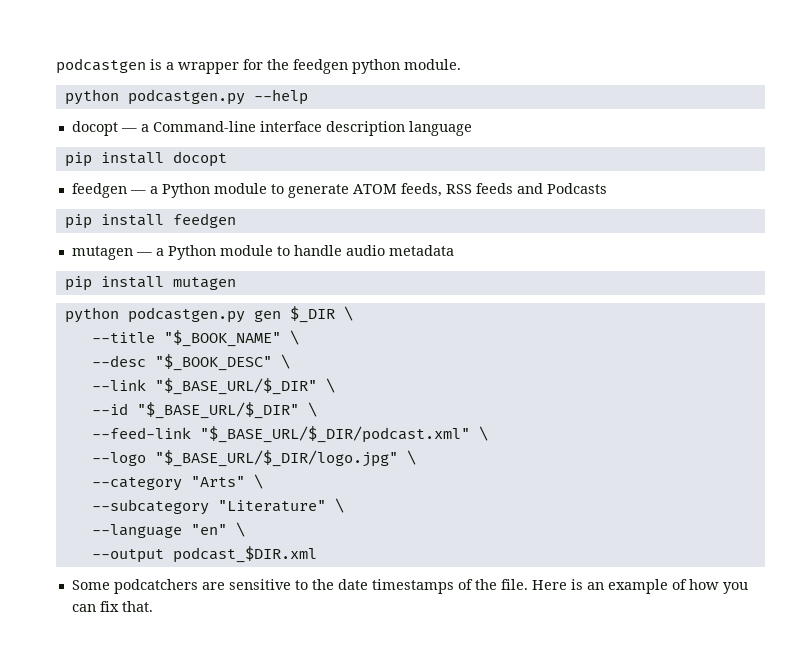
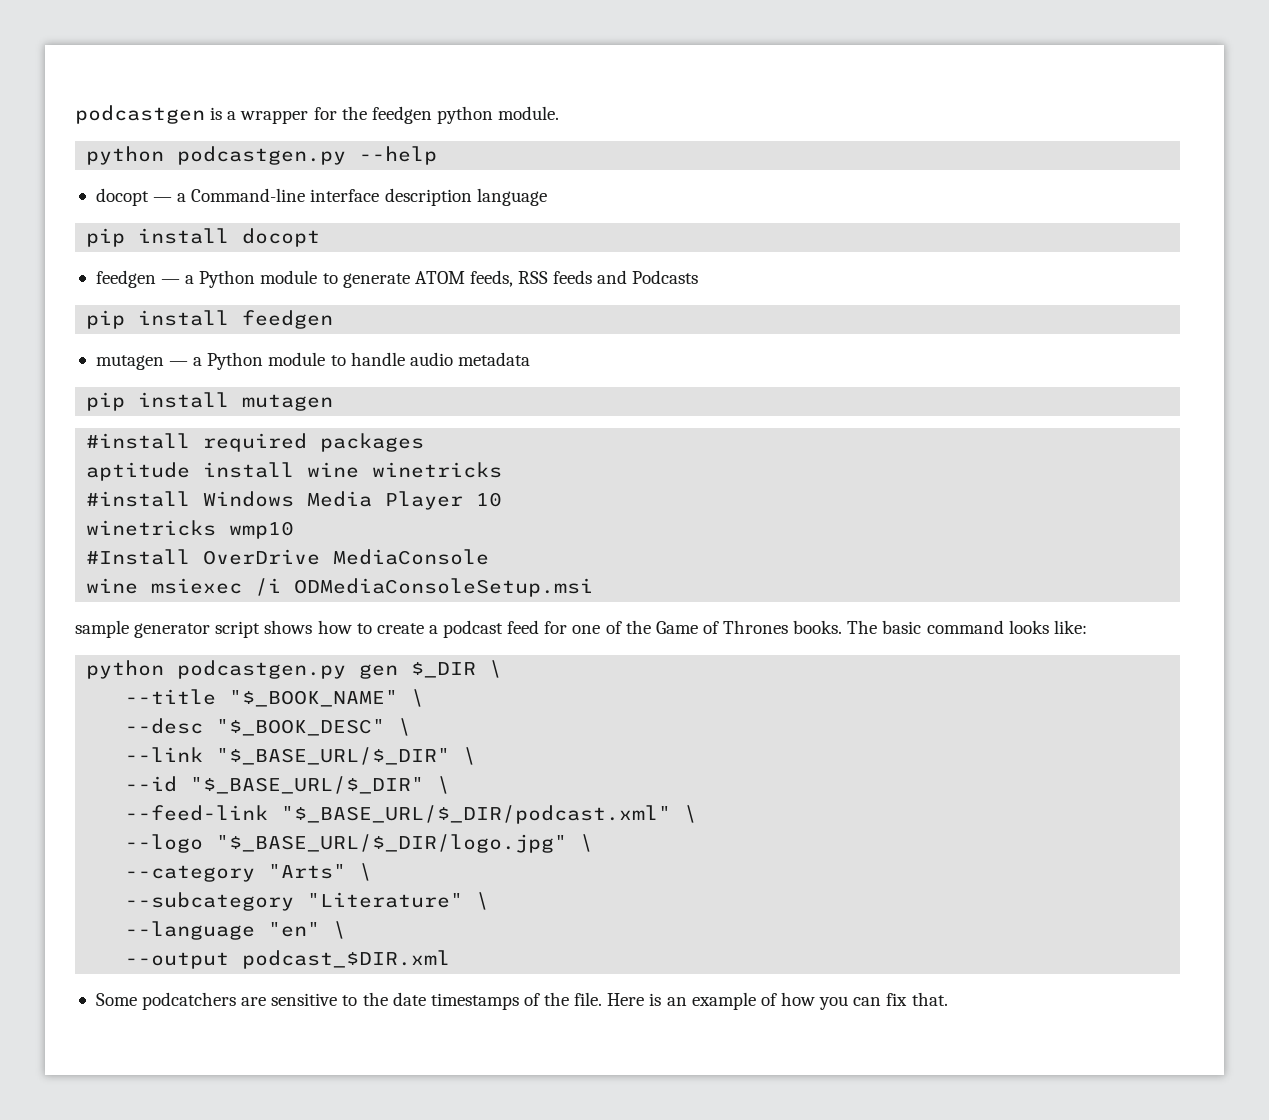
+ #install required packages
+ aptitude install wine winetricks
+ #install Windows Media Player 10
+ winetricks wmp10
+ #Install OverDrive MediaConsole
+ wine msiexec /i ODMediaConsoleSetup.msi
+ sample generator script shows how to create a podcast feed for one of the Game of Thrones books. The basic command looks like:

